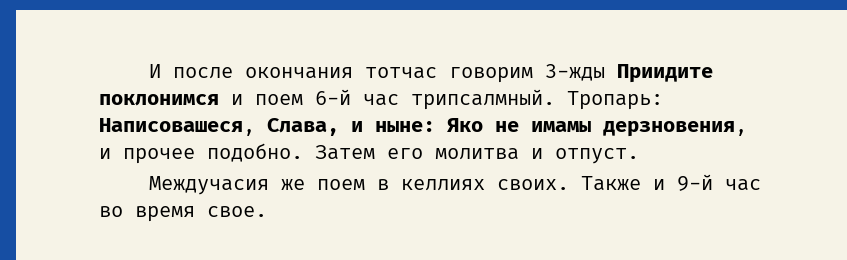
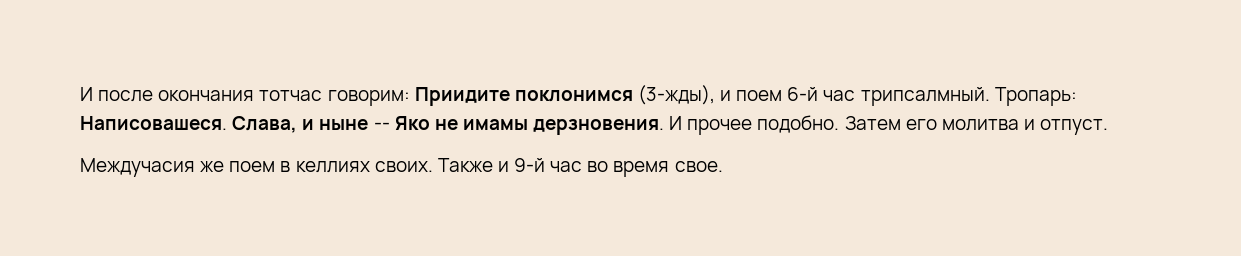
- И после окончания тотчас говорим 3-жды Приидите поклонимся и поем 6-й час трипсалмный.
+ И после окончания тотчас говорим: Приидите поклонимся (3-жды), и поем 6-й час трипсалмный.
- Тропарь: Написовашеся, Слава, и ныне: Яко не имамы дерзновения, и прочее подобно.
+ Тропарь: Написовашеся. Слава, и ныне -- Яко не имамы дерзновения. И прочее подобно.

